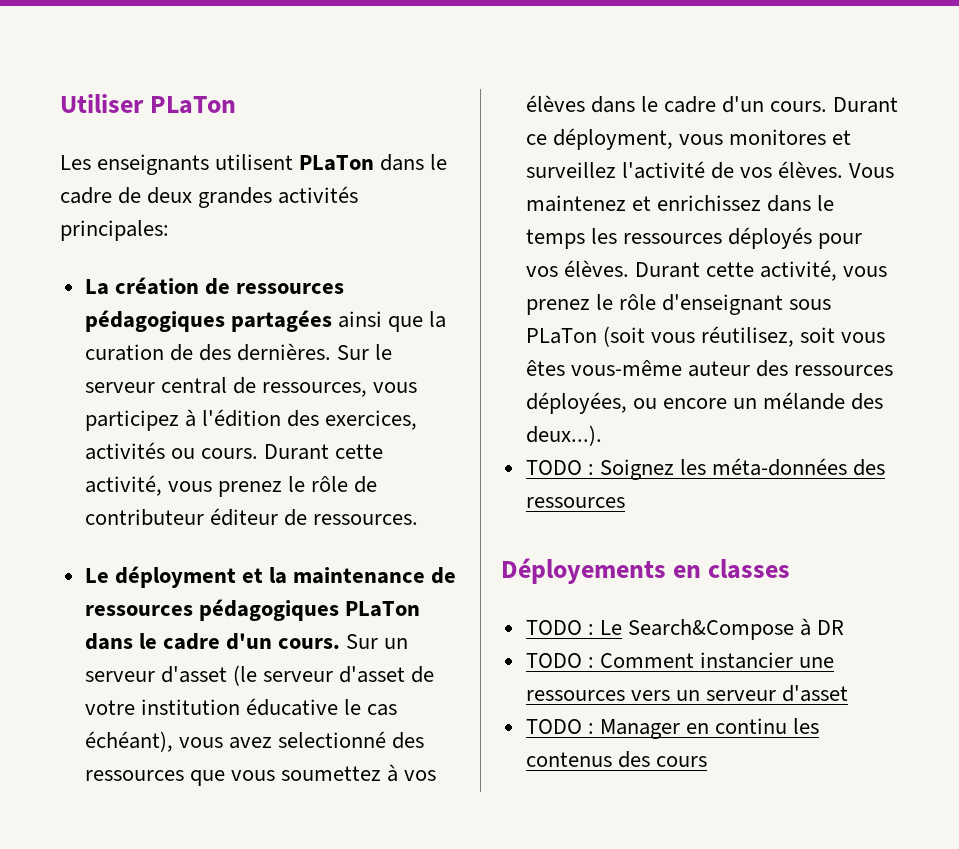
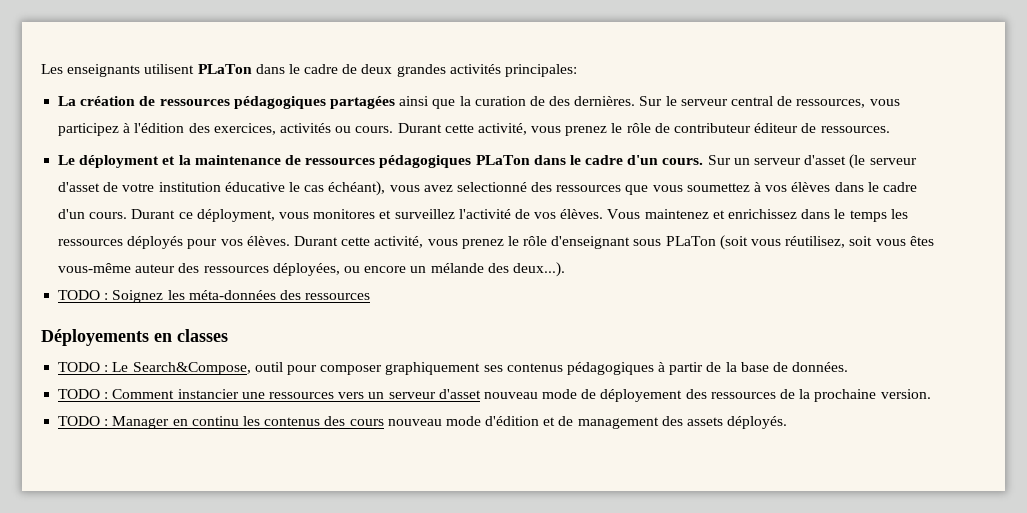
- Utiliser PLaTon
- TODO : Le Search&Compose à DR
+ TODO : Le Search&Compose, outil pour composer graphiquement ses contenus pédagogiques à partir de la base de données.
- TODO : Comment instancier une ressources vers un serveur d'asset
+ TODO : Comment instancier une ressources vers un serveur d'asset nouveau mode de déployement des ressources de la prochaine version.
- TODO : Manager en continu les contenus des cours
+ TODO : Manager en continu les contenus des cours nouveau mode d'édition et de management des assets déployés.

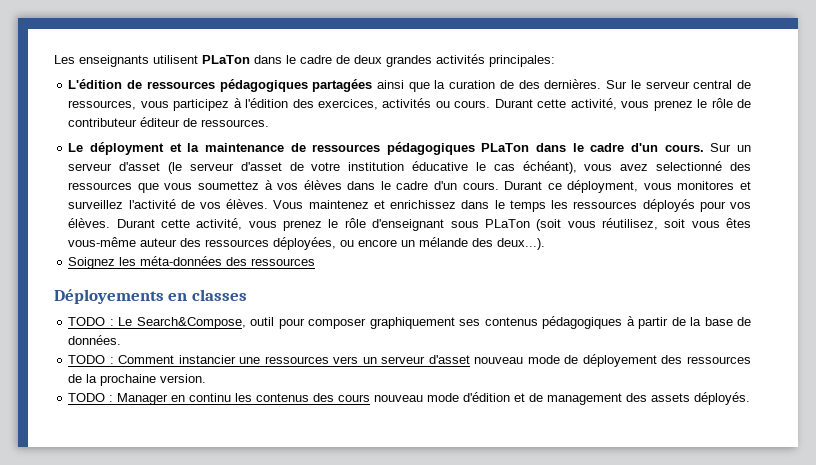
- La création de ressources pédagogiques partagées ainsi que la curation de des dernières.
+ L'édition de ressources pédagogiques partagées ainsi que la curation de des dernières.
- TODO : Soignez les méta-données des ressources
+ Soignez les méta-données des ressources

